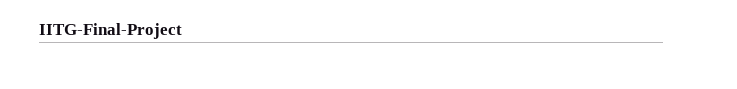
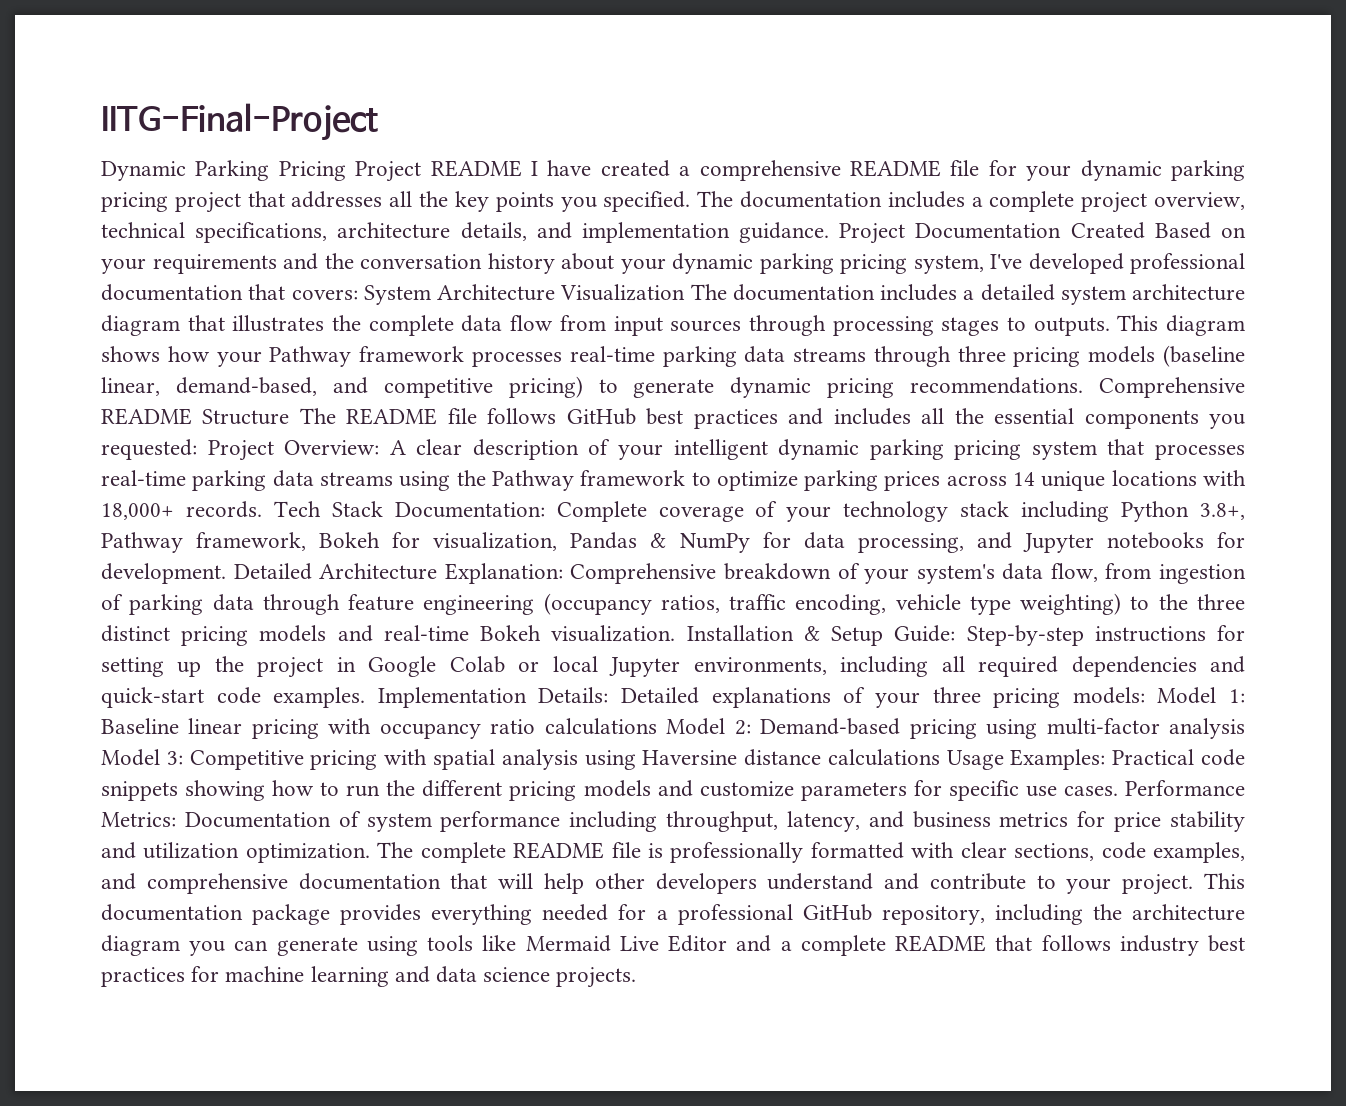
+ Dynamic Parking Pricing Project README I have created a comprehensive README file for your dynamic parking pricing project that addresses all the key points you specified. The documentation includes a complete project overview, technical specifications, architecture details, and implementation guidance. Project Documentation Created Based on your requirements and the conversation history about your dynamic parking pricing system, I've developed professional documentation that covers: System Architecture Visualization The documentation includes a detailed system architecture diagram that illustrates the complete data flow from input sources through processing stages to outputs. This diagram shows how your Pathway framework processes real-time parking data streams through three pricing models (baseline linear, demand-based, and competitive pricing) to generate dynamic pricing recommendations. Comprehensive README Structure The README file follows GitHub best practices and includes all the essential components you requested: Project Overview: A clear description of your intelligent dynamic parking pricing system that processes real-time parking data streams using the Pathway framework to optimize parking prices across 14 unique locations with 18,000+ records. Tech Stack Documentation: Complete coverage of your technology stack including Python 3.8+, Pathway framework, Bokeh for visualization, Pandas & NumPy for data processing, and Jupyter notebooks for development. Detailed Architecture Explanation: Comprehensive breakdown of your system's data flow, from ingestion of parking data through feature engineering (occupancy ratios, traffic encoding, vehicle type weighting) to the three distinct pricing models and real-time Bokeh visualization. Installation & Setup Guide: Step-by-step instructions for setting up the project in Google Colab or local Jupyter environments, including all required dependencies and quick-start code examples. Implementation Details: Detailed explanations of your three pricing models: Model 1: Baseline linear pricing with occupancy ratio calculations Model 2: Demand-based pricing using multi-factor analysis Model 3: Competitive pricing with spatial analysis using Haversine distance calculations Usage Examples: Practical code snippets showing how to run the different pricing models and customize parameters for specific use cases. Performance Metrics: Documentation of system performance including throughput, latency, and business metrics for price stability and utilization optimization. The complete README file is professionally formatted with clear sections, code examples, and comprehensive documentation that will help other developers understand and contribute to your project. This documentation package provides everything needed for a professional GitHub repository, including the architecture diagram you can generate using tools like Mermaid Live Editor and a complete README that follows industry best practices for machine learning and data science projects.

